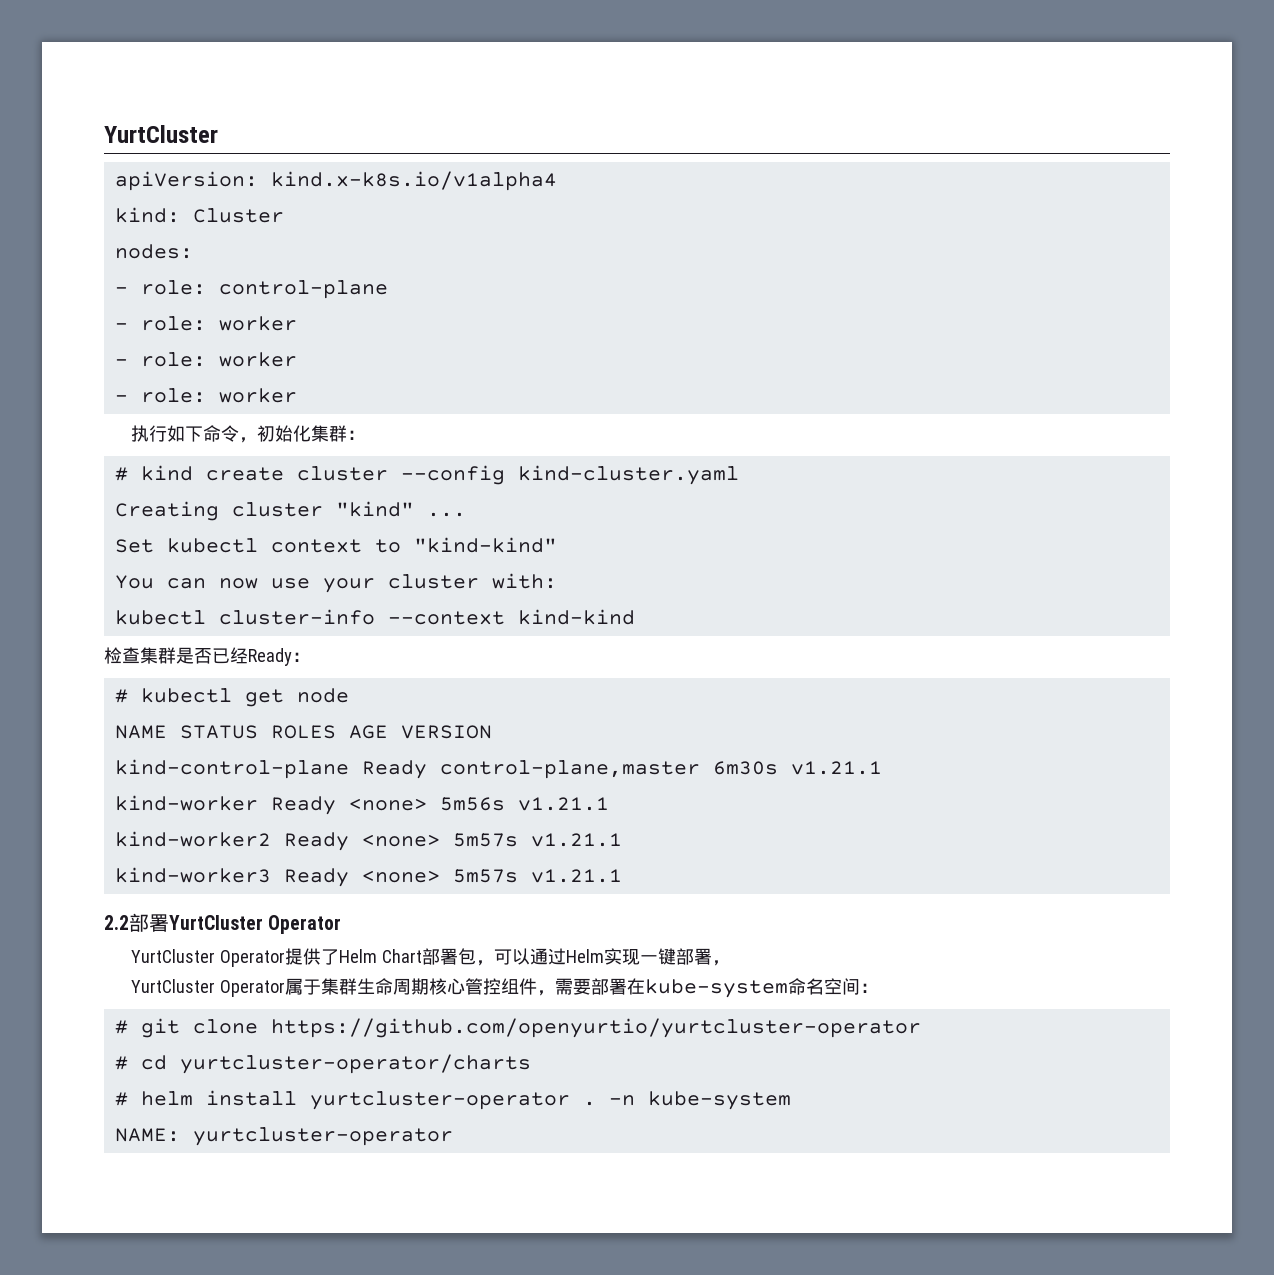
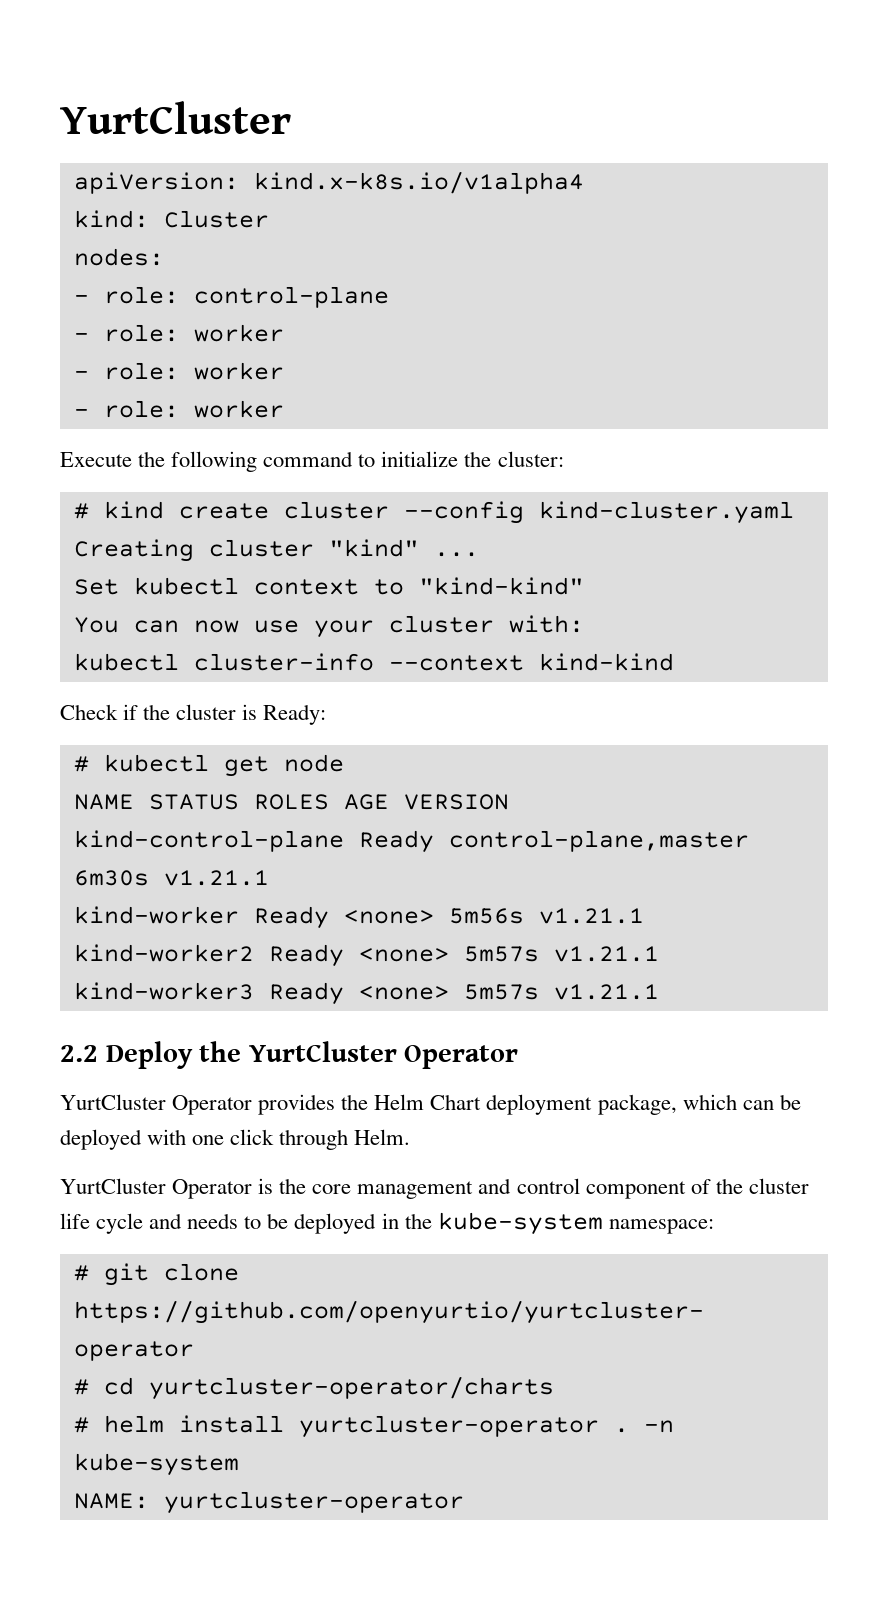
- 执行如下命令，初始化集群：
+ Execute the following command to initialize the cluster:
- 检查集群是否已经Ready：
+ Check if the cluster is Ready:
- 2.2部署YurtCluster Operator
+ 2.2 Deploy the YurtCluster Operator
- YurtCluster Operator提供了Helm Chart部署包，可以通过Helm实现一键部署，
- YurtCluster Operator属于集群生命周期核心管控组件，需要部署在kube-system命名空间：
+ YurtCluster Operator provides the Helm Chart deployment package, which can be deployed with one click through Helm.
+ YurtCluster Operator is the core management and control component of the cluster life cycle and needs to be deployed in the kube-system namespace:

